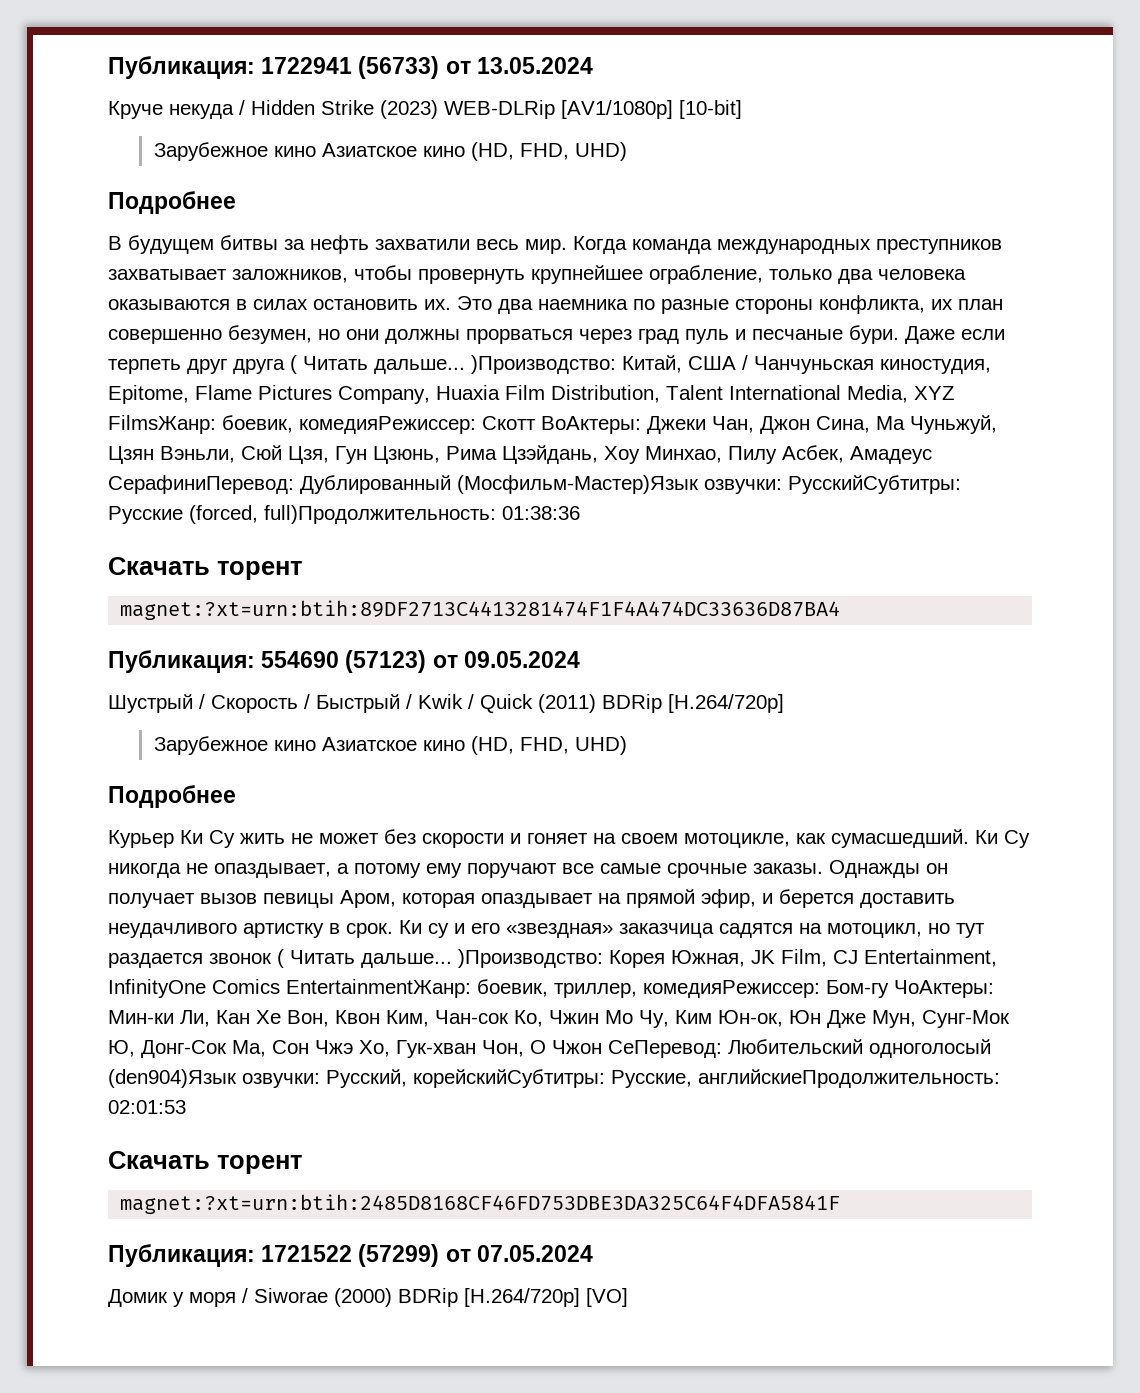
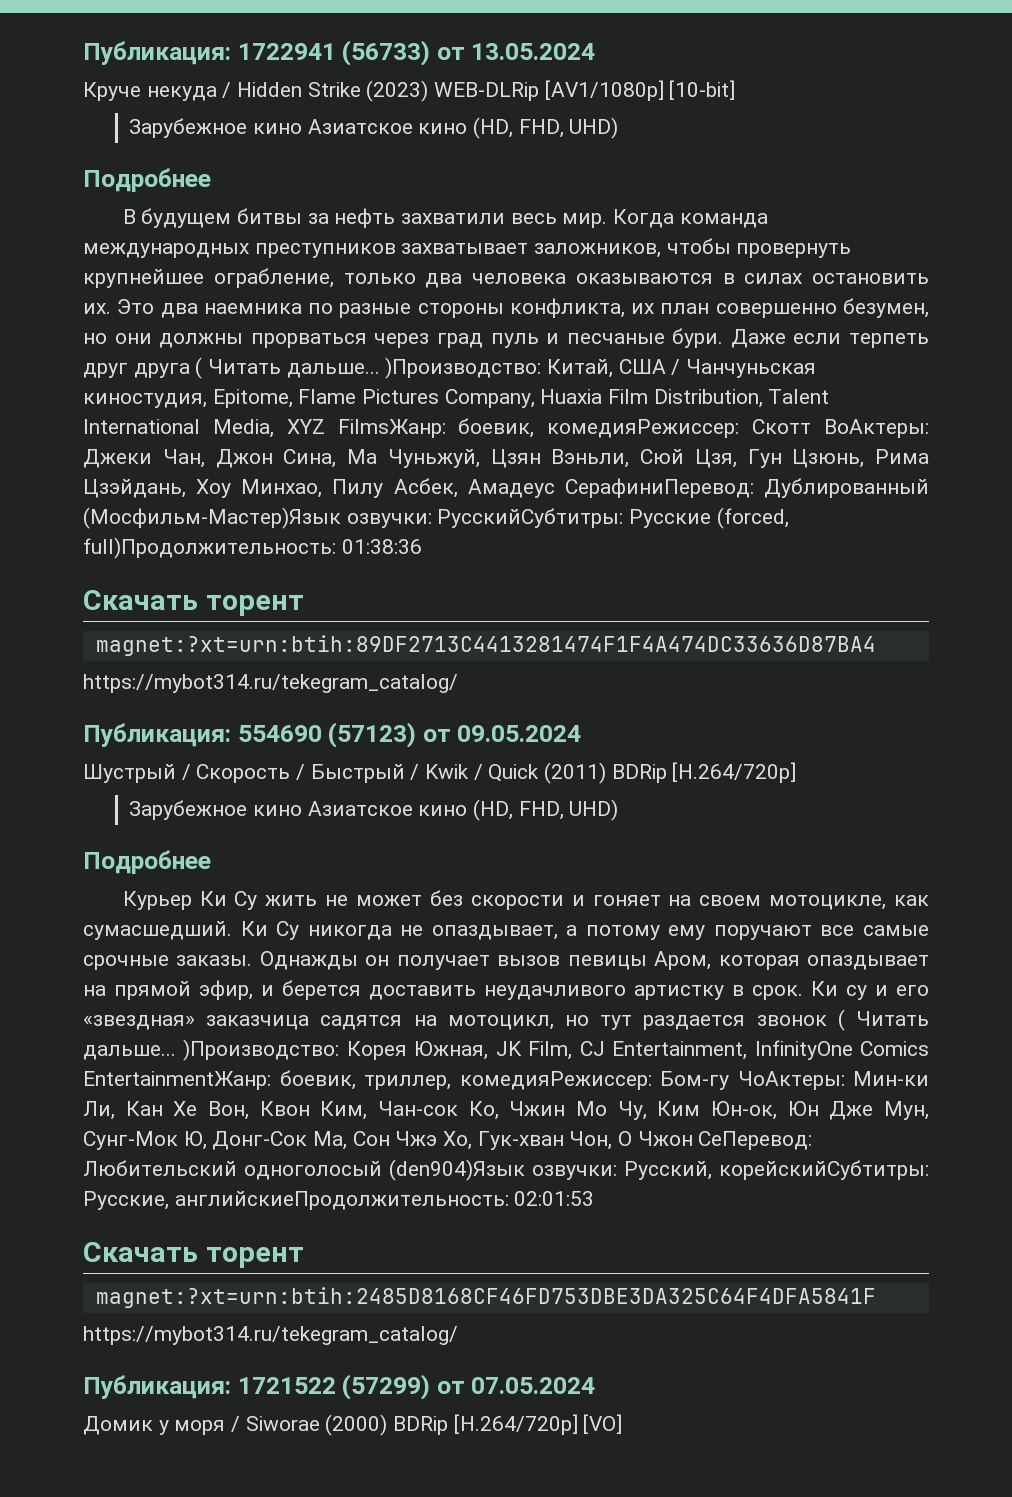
  magnet:?xt=urn:btih:89DF2713C4413281474F1F4A474DC33636D87BA4
+ https://mybot314.ru/tekegram_catalog/
  magnet:?xt=urn:btih:2485D8168CF46FD753DBE3DA325C64F4DFA5841F
+ https://mybot314.ru/tekegram_catalog/

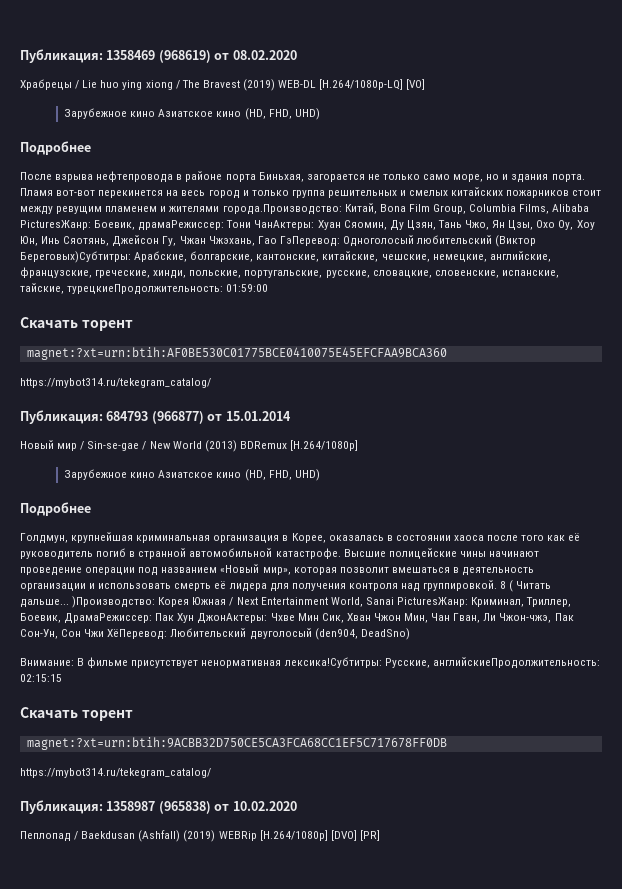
- Публикация: 1722941 (56733) от 13.05.2024
- Круче некуда / Hidden Strike (2023) WEB-DLRip [AV1/1080p] [10-bit]
+ Публикация: 1358469 (968619) от 08.02.2020
+ Храбрецы / Lie huo ying xiong / The Bravest (2019) WEB-DL [H.264/1080p-LQ] [VO]
  Зарубежное кино Азиатское кино (HD, FHD, UHD)
  Подробнее
- В будущем битвы за нефть захватили весь мир. Когда команда международных преступников захватывает заложников, чтобы провернуть крупнейшее ограбление, только два человека оказываются в силах остановить их. Это два наемника по разные стороны конфликта, их план совершенно безумен, но они должны прорваться через град пуль и песчаные бури. Даже если терпеть друг друга ( Читать дальше... )Производство: Китай, США / Чанчуньская киностудия, Epitome, Flame Pictures Company, Huaxia Film Distribution, Talent International Media, XYZ FilmsЖанр: боевик, комедияРежиссер: Скотт ВоАктеры: Джеки Чан, Джон Сина, Ма Чуньжуй, Цзян Вэньли, Сюй Цзя, Гун Цзюнь, Рима Цзэйдань, Хоу Минхао, Пилу Асбек, Амадеус СерафиниПеревод: Дублированный (Мосфильм-Мастер)Язык озвучки: РусскийСубтитры: Русские (forced, full)Продолжительность: 01:38:36
+ После взрыва нефтепровода в районе порта Биньхая, загорается не только само море, но и здания порта. Пламя вот-вот перекинется на весь город и только группа решительных и смелых китайских пожарников стоит между ревущим пламенем и жителями города.Производство: Китай, Bona Film Group, Columbia Films, Alibaba PicturesЖанр: Боевик, драмаРежиссер: Тони ЧанАктеры: Хуан Сяомин, Ду Цзян, Тань Чжо, Ян Цзы, Охо Оу, Хоу Юн, Инь Сяотянь, Джейсон Гу, Чжан Чжэхань, Гао ГэПеревод: Одноголосый любительский (Виктор Береговых)Субтитры: Арабские, болгарские, кантонские, китайские, чешские, немецкие, английские, французские, греческие, хинди, польские, португальские, русские, словацкие, словенские, испанские, тайские, турецкиеПродолжительность: 01:59:00
  Скачать торент
- magnet:?xt=urn:btih:89DF2713C4413281474F1F4A474DC33636D87BA4
+ magnet:?xt=urn:btih:AF0BE530C01775BCE0410075E45EFCFAA9BCA360
  https://mybot314.ru/tekegram_catalog/
- Публикация: 554690 (57123) от 09.05.2024
- Шустрый / Скорость / Быстрый / Kwik / Quick (2011) BDRip [H.264/720p]
+ Публикация: 684793 (966877) от 15.01.2014
+ Новый мир / Sin-se-gae / New World (2013) BDRemux [H.264/1080p]
  Зарубежное кино Азиатское кино (HD, FHD, UHD)
  Подробнее
- Курьер Ки Су жить не может без скорости и гоняет на своем мотоцикле, как сумасшедший. Ки Су никогда не опаздывает, а потому ему поручают все самые срочные заказы. Однажды он получает вызов певицы Аром, которая опаздывает на прямой эфир, и берется доставить неудачливого артистку в срок. Ки су и его «звездная» заказчица садятся на мотоцикл, но тут раздается звонок ( Читать дальше... )Производство: Корея Южная, JK Film, CJ Entertainment, InfinityOne Comics EntertainmentЖанр: боевик, триллер, комедияРежиссер: Бом-гу ЧоАктеры: Мин-ки Ли, Кан Хе Вон, Квон Ким, Чан-сок Ко, Чжин Мо Чу, Ким Юн-ок, Юн Дже Мун, Сунг-Мок Ю, Донг-Сок Ма, Сон Чжэ Хо, Гук-хван Чон, О Чжон СеПеревод: Любительский одноголосый (den904)Язык озвучки: Русский, корейскийСубтитры: Русские, английскиеПродолжительность: 02:01:53
+ Голдмун, крупнейшая криминальная организация в Корее, оказалась в состоянии хаоса после того как её руководитель погиб в странной автомобильной катастрофе. Высшие полицейские чины начинают проведение операции под названием «Новый мир», которая позволит вмешаться в деятельность организации и использовать смерть её лидера для получения контроля над группировкой. 8 ( Читать дальше... )Производство: Корея Южная / Next Entertainment World, Sanai PicturesЖанр: Криминал, Триллер, Боевик, ДрамаРежиссер: Пак Хун ДжонАктеры: Чхве Мин Сик, Хван Чжон Мин, Чан Гван, Ли Чжон-чжэ, Пак Сон-Ун, Сон Чжи ХёПеревод: Любительский двуголосый (den904, DeadSno)
+ Внимание: В фильме присутствует ненормативная лексика!Субтитры: Русские, английскиеПродолжительность: 02:15:15
  Скачать торент
- magnet:?xt=urn:btih:2485D8168CF46FD753DBE3DA325C64F4DFA5841F
+ magnet:?xt=urn:btih:9ACBB32D750CE5CA3FCA68CC1EF5C717678FF0DB
  https://mybot314.ru/tekegram_catalog/
- Публикация: 1721522 (57299) от 07.05.2024
- Домик у моря / Siworae (2000) BDRip [H.264/720p] [VO]
+ Публикация: 1358987 (965838) от 10.02.2020
+ Пеплопад / Baekdusan (Ashfall) (2019) WEBRip [H.264/1080p] [DVO] [PR]

